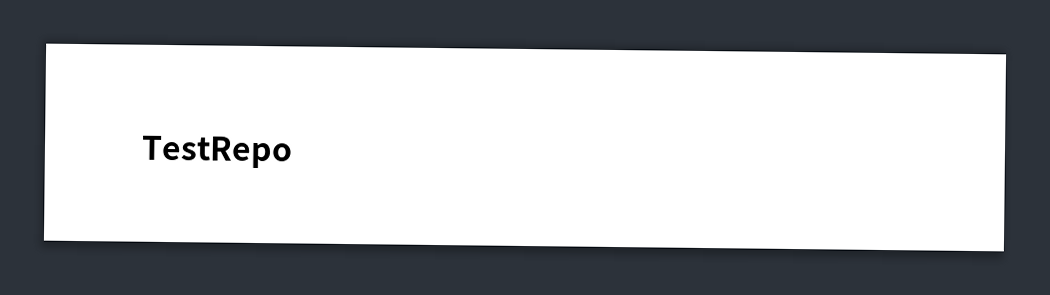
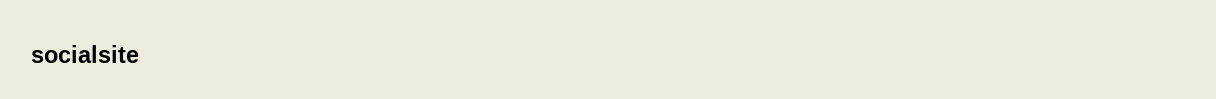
- TestRepo
+ socialsite

